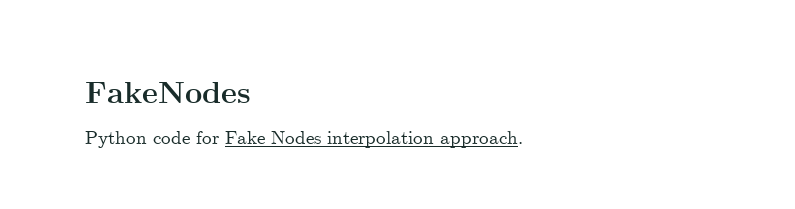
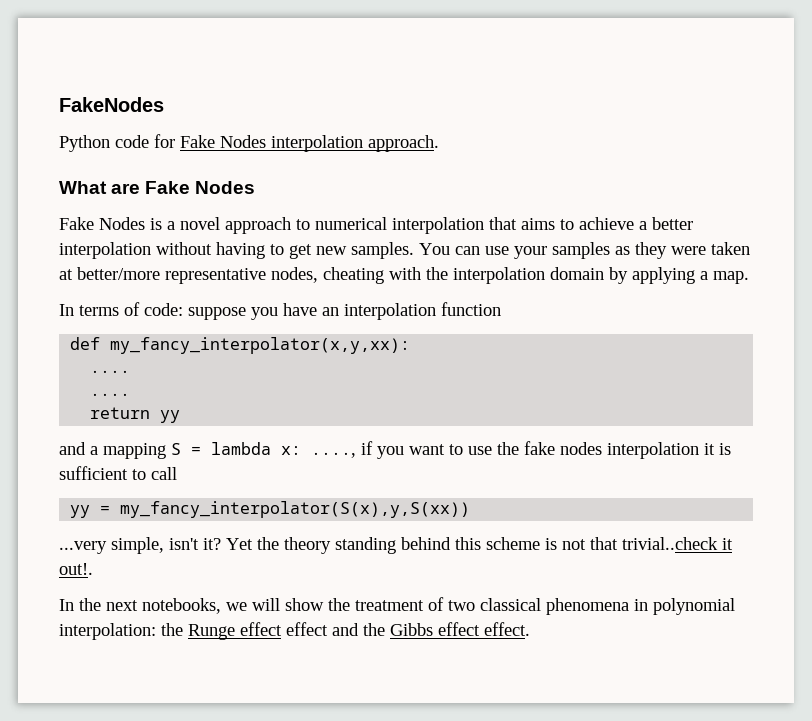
+ What are Fake Nodes
+ Fake Nodes is a novel approach to numerical interpolation that aims to achieve a better interpolation without having to get new samples. You can use your samples as they were taken at better/more representative nodes, cheating with the interpolation domain by applying a map.
+ In terms of code: suppose you have an interpolation function
+ def my_fancy_interpolator(x,y,xx):
+ ....
+ ....
+ return yy
+ and a mapping S = lambda x: ...., if you want to use the fake nodes interpolation it is sufficient to call
+ yy = my_fancy_interpolator(S(x),y,S(xx))
+ ...very simple, isn't it? Yet the theory standing behind this scheme is not that trivial..check it out!.
+ In the next notebooks, we will show the treatment of two classical phenomena in polynomial interpolation: the Runge effect effect and the Gibbs effect effect.

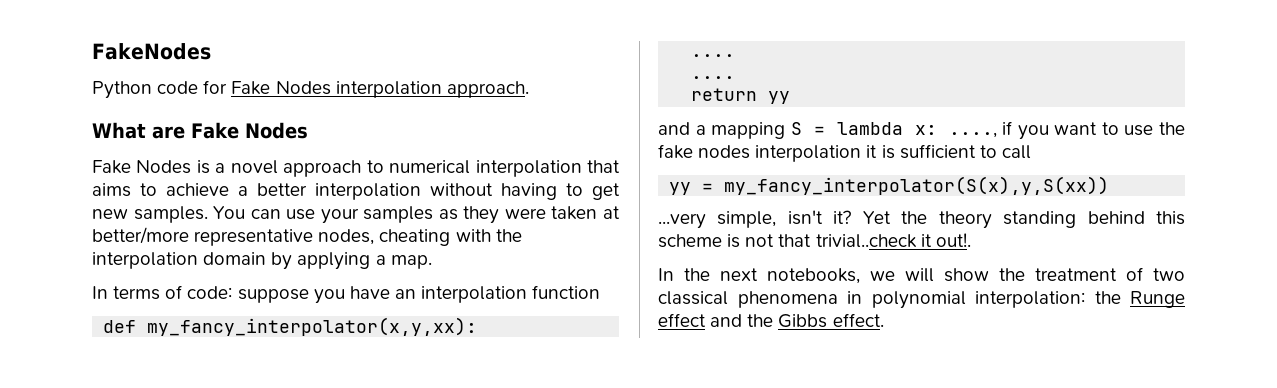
- In the next notebooks, we will show the treatment of two classical phenomena in polynomial interpolation: the Runge effect effect and the Gibbs effect effect.
+ In the next notebooks, we will show the treatment of two classical phenomena in polynomial interpolation: the Runge effect and the Gibbs effect.

